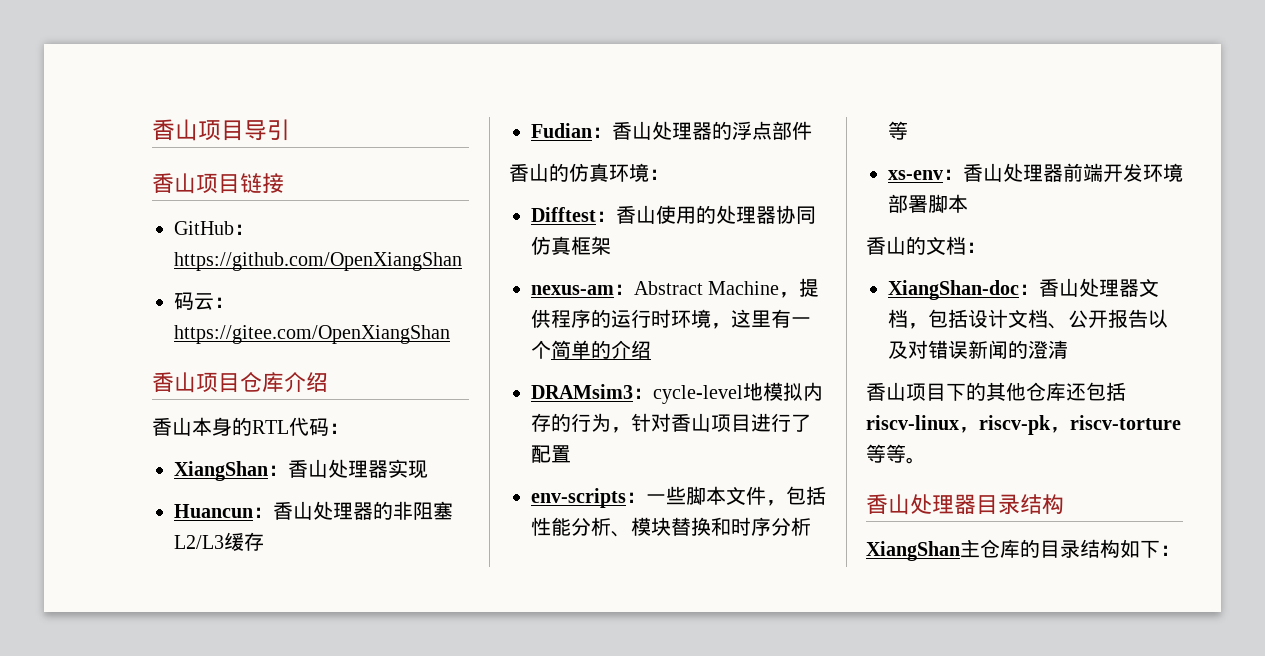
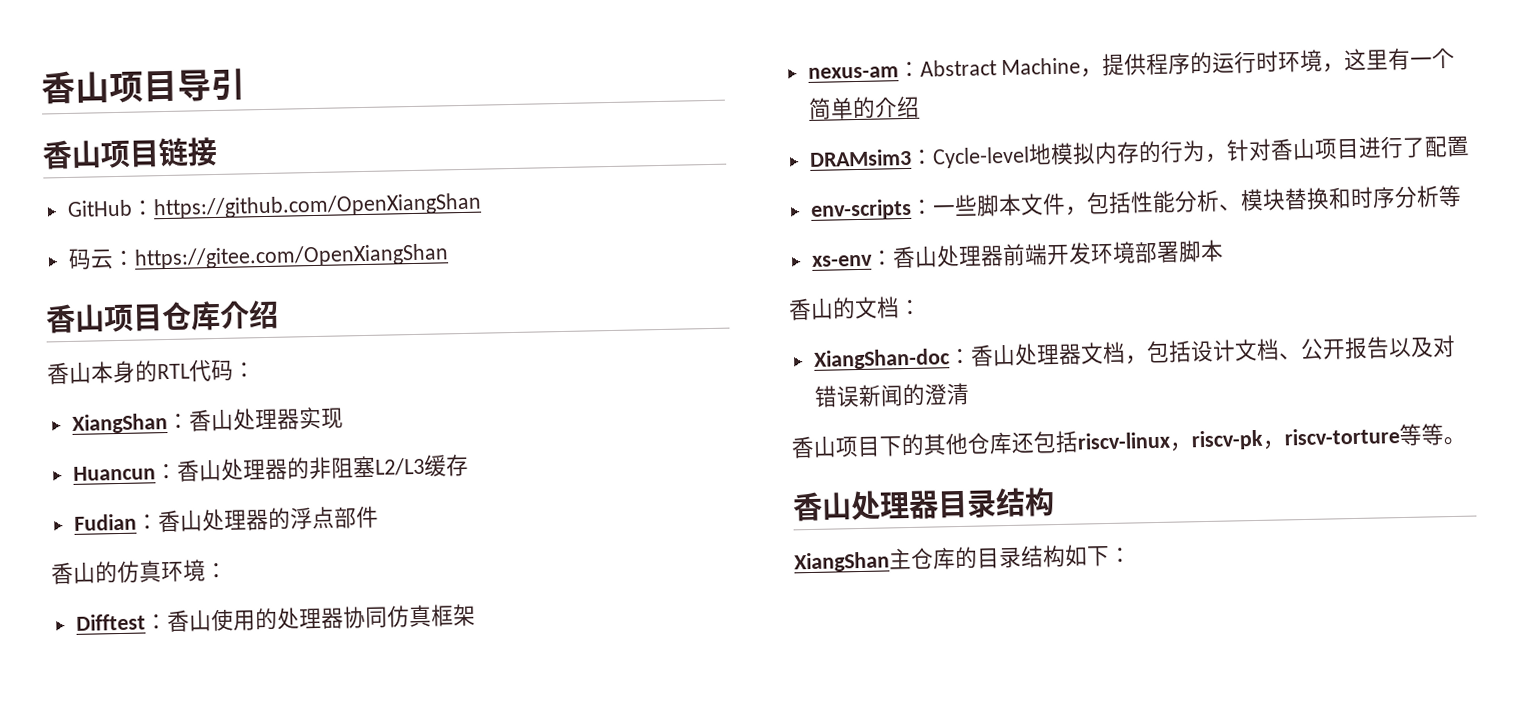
- DRAMsim3：cycle-level地模拟内存的行为，针对香山项目进行了配置
+ DRAMsim3：Cycle-level地模拟内存的行为，针对香山项目进行了配置

